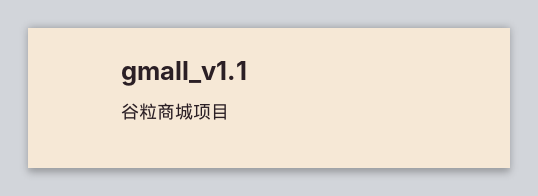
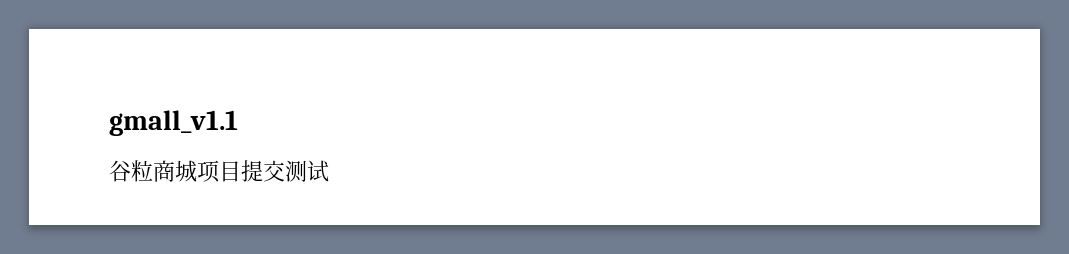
- 谷粒商城项目
+ 谷粒商城项目提交测试

